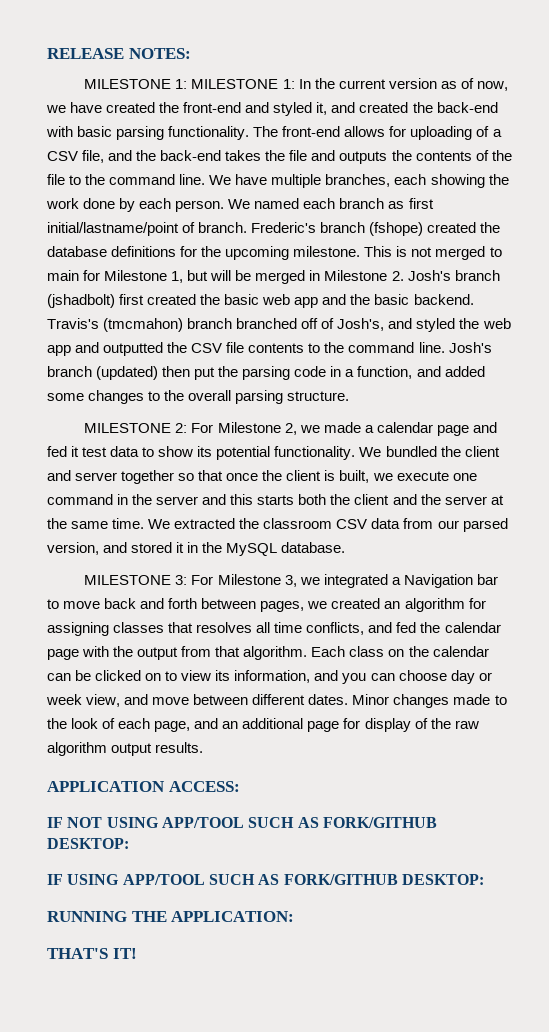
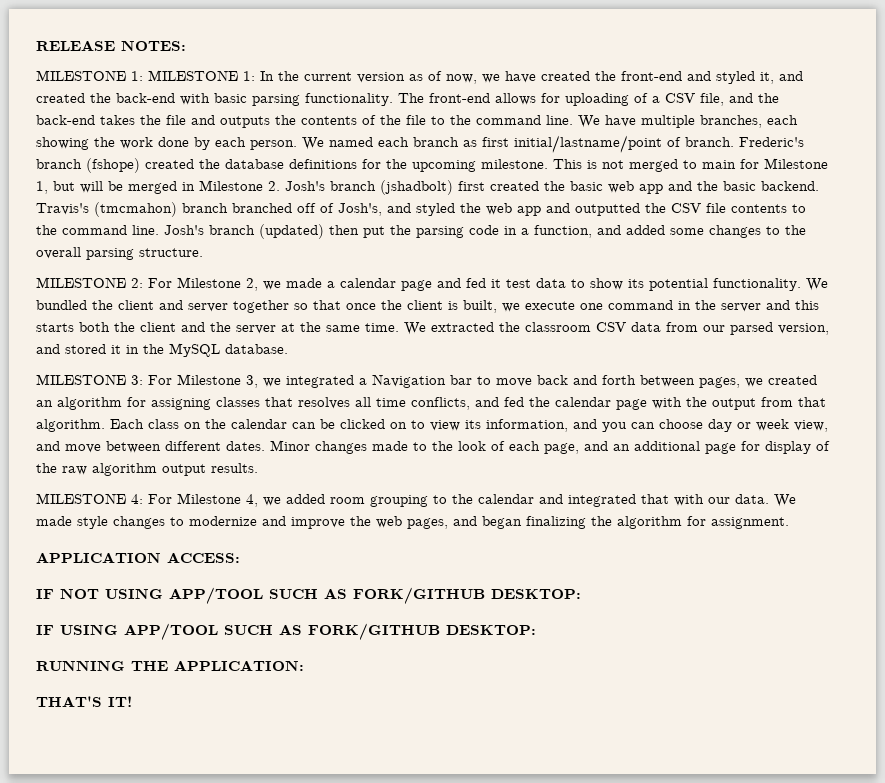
+ MILESTONE 4: For Milestone 4, we added room grouping to the calendar and integrated that with our data. We made style changes to modernize and improve the web pages, and began finalizing the algorithm for assignment.

